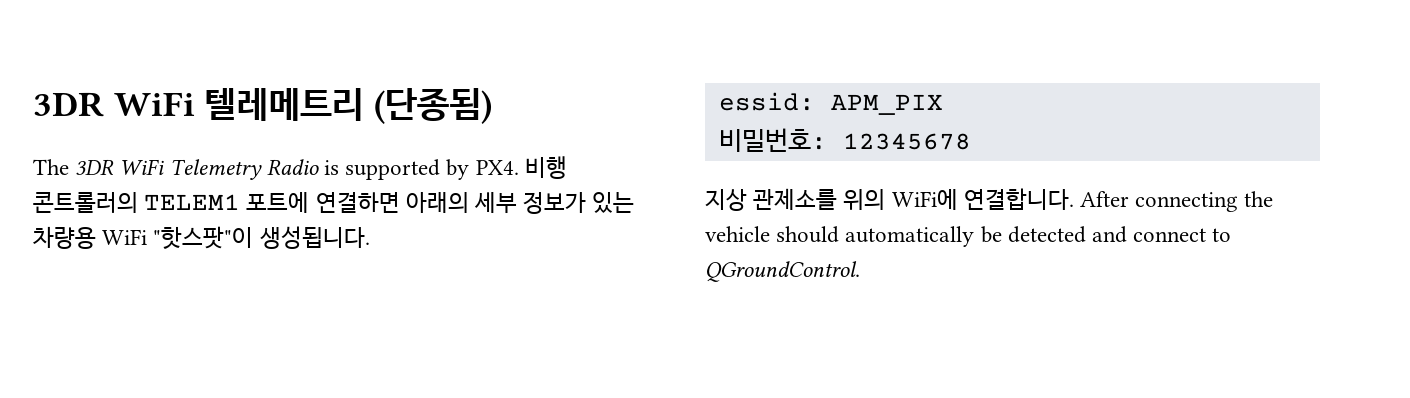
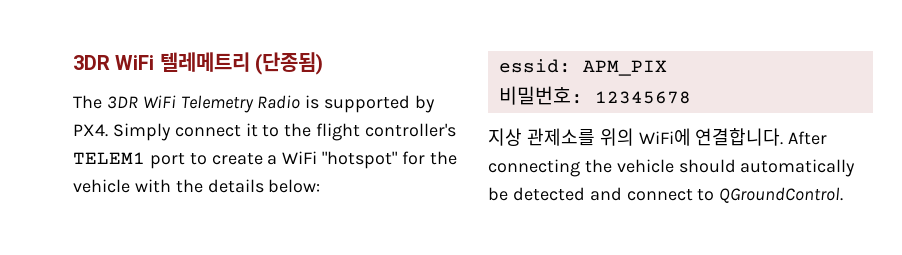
- The 3DR WiFi Telemetry Radio is supported by PX4. 비행 콘트롤러의 TELEM1 포트에 연결하면 아래의 세부 정보가 있는 차량용 WiFi "핫스팟"이 생성됩니다.
+ The 3DR WiFi Telemetry Radio is supported by PX4. Simply connect it to the flight controller's TELEM1 port to create a WiFi "hotspot" for the vehicle with the details below:

